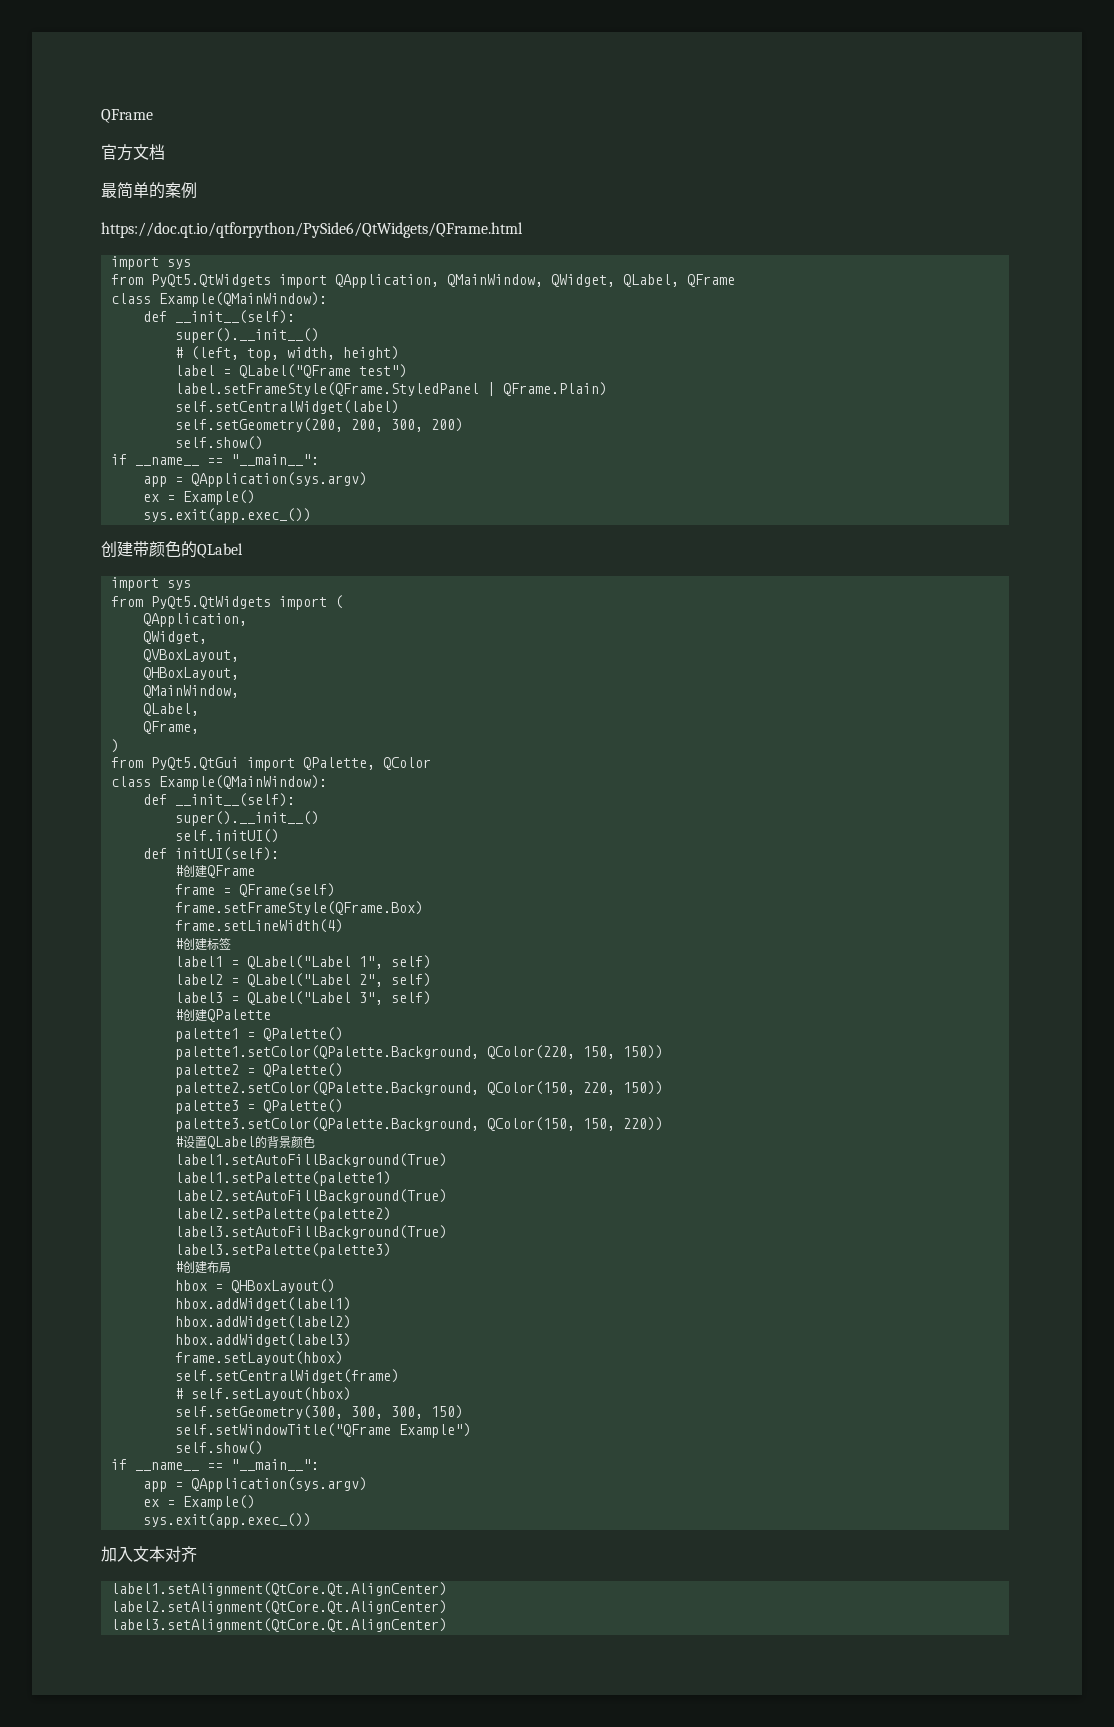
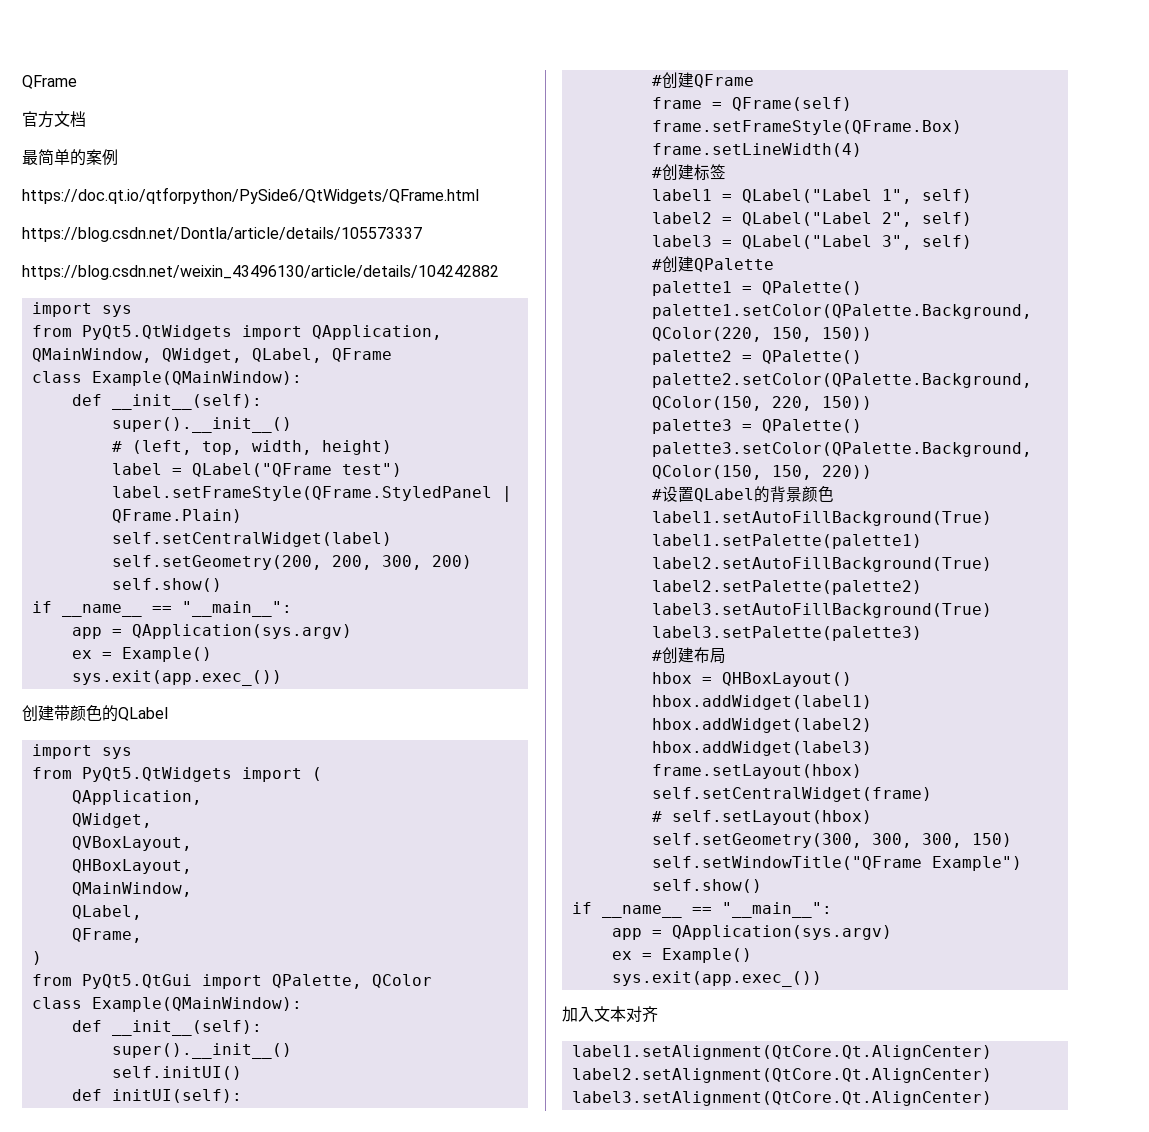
+ https://blog.csdn.net/Dontla/article/details/105573337
+ https://blog.csdn.net/weixin_43496130/article/details/104242882

